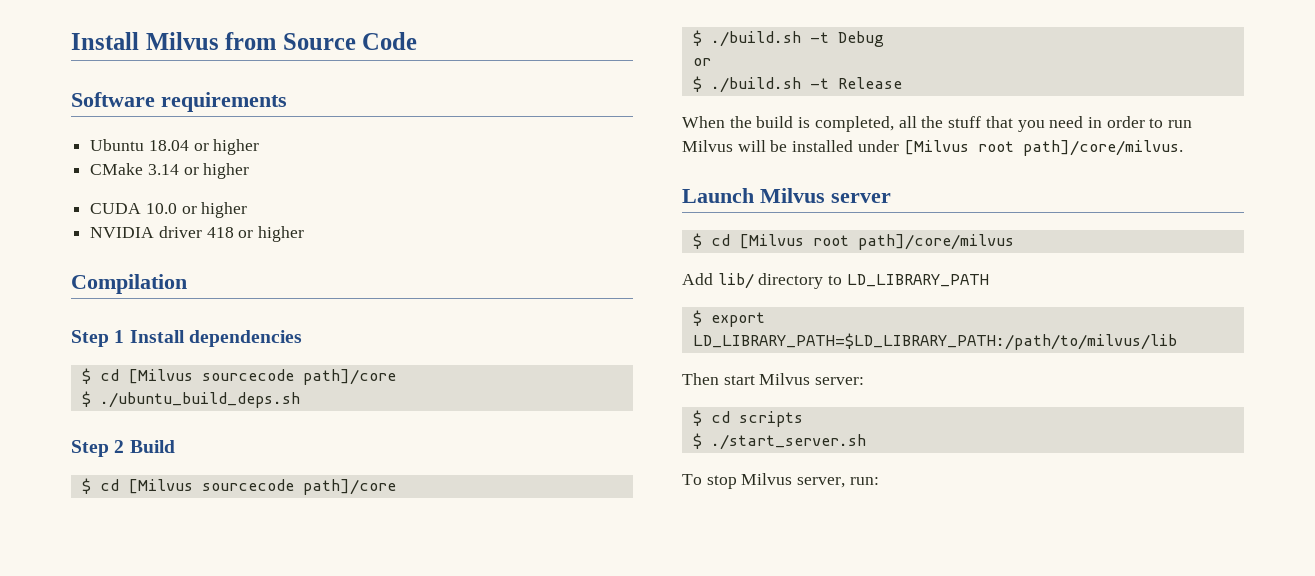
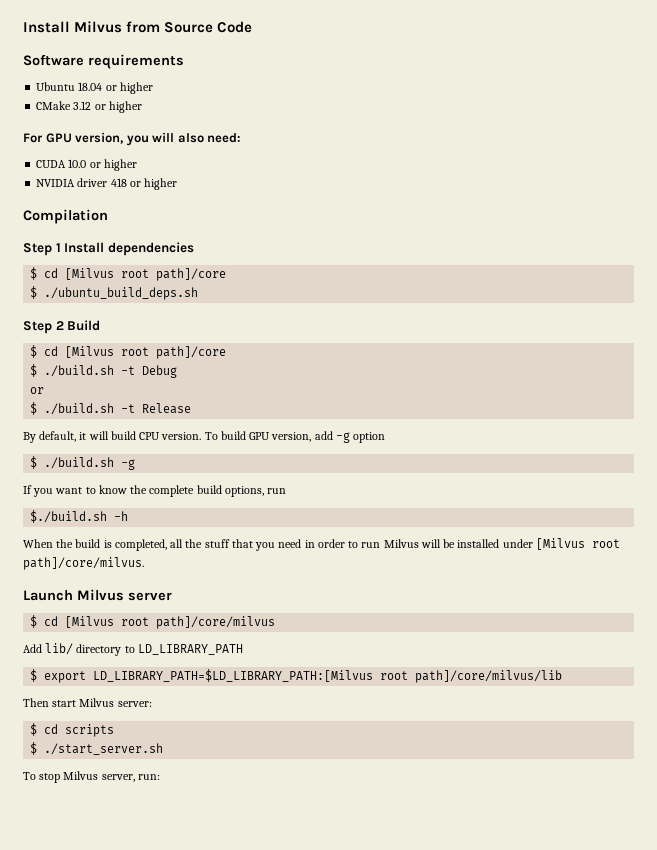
- CMake 3.14 or higher
+ CMake 3.12 or higher
+ For GPU version, you will also need:
  Step 1 Install dependencies
- $ cd [Milvus sourcecode path]/core
+ $ cd [Milvus root path]/core
  Step 2 Build
- $ cd [Milvus sourcecode path]/core
+ $ cd [Milvus root path]/core
+ By default, it will build CPU version. To build GPU version, add -g option
+ $ ./build.sh -g
+ If you want to know the complete build options, run
+ $./build.sh -h
- $ export LD_LIBRARY_PATH=$LD_LIBRARY_PATH:/path/to/milvus/lib
+ $ export LD_LIBRARY_PATH=$LD_LIBRARY_PATH:[Milvus root path]/core/milvus/lib

